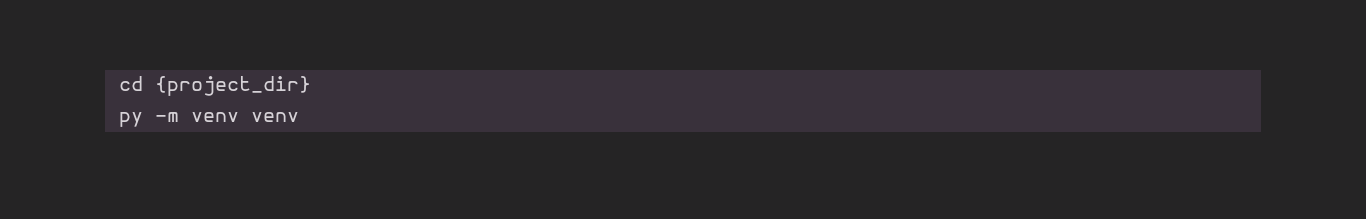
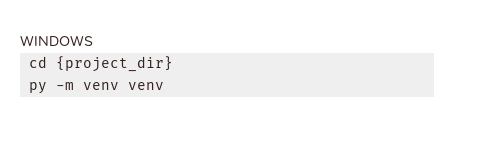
+ WINDOWS

